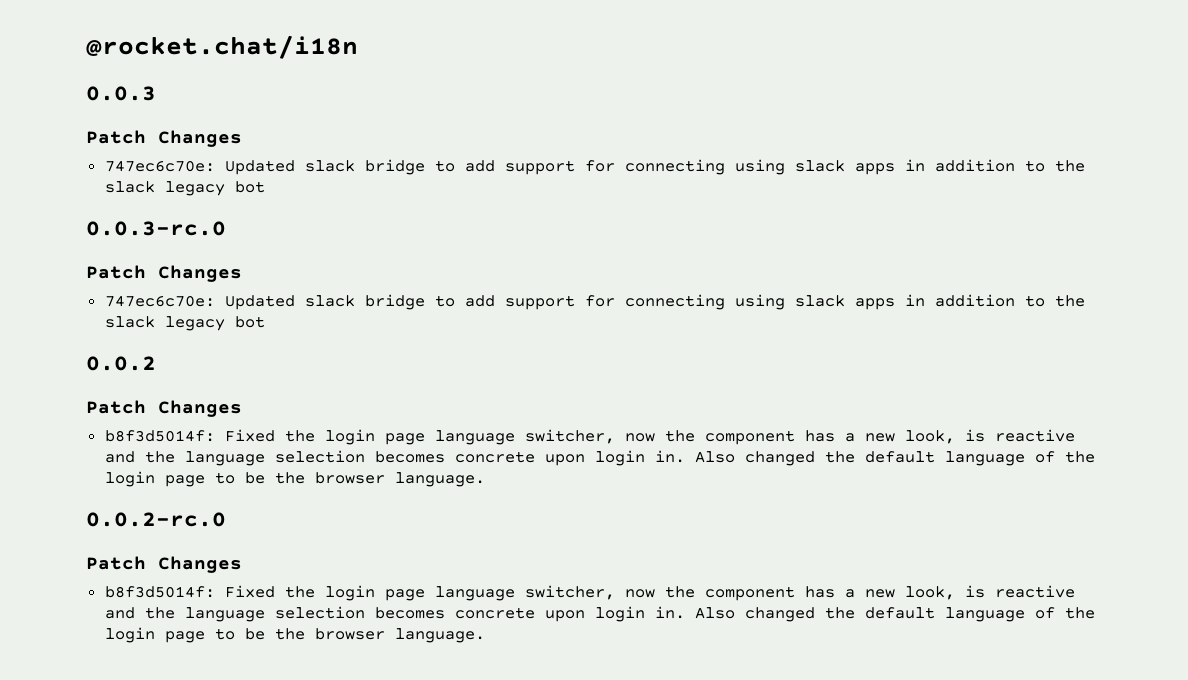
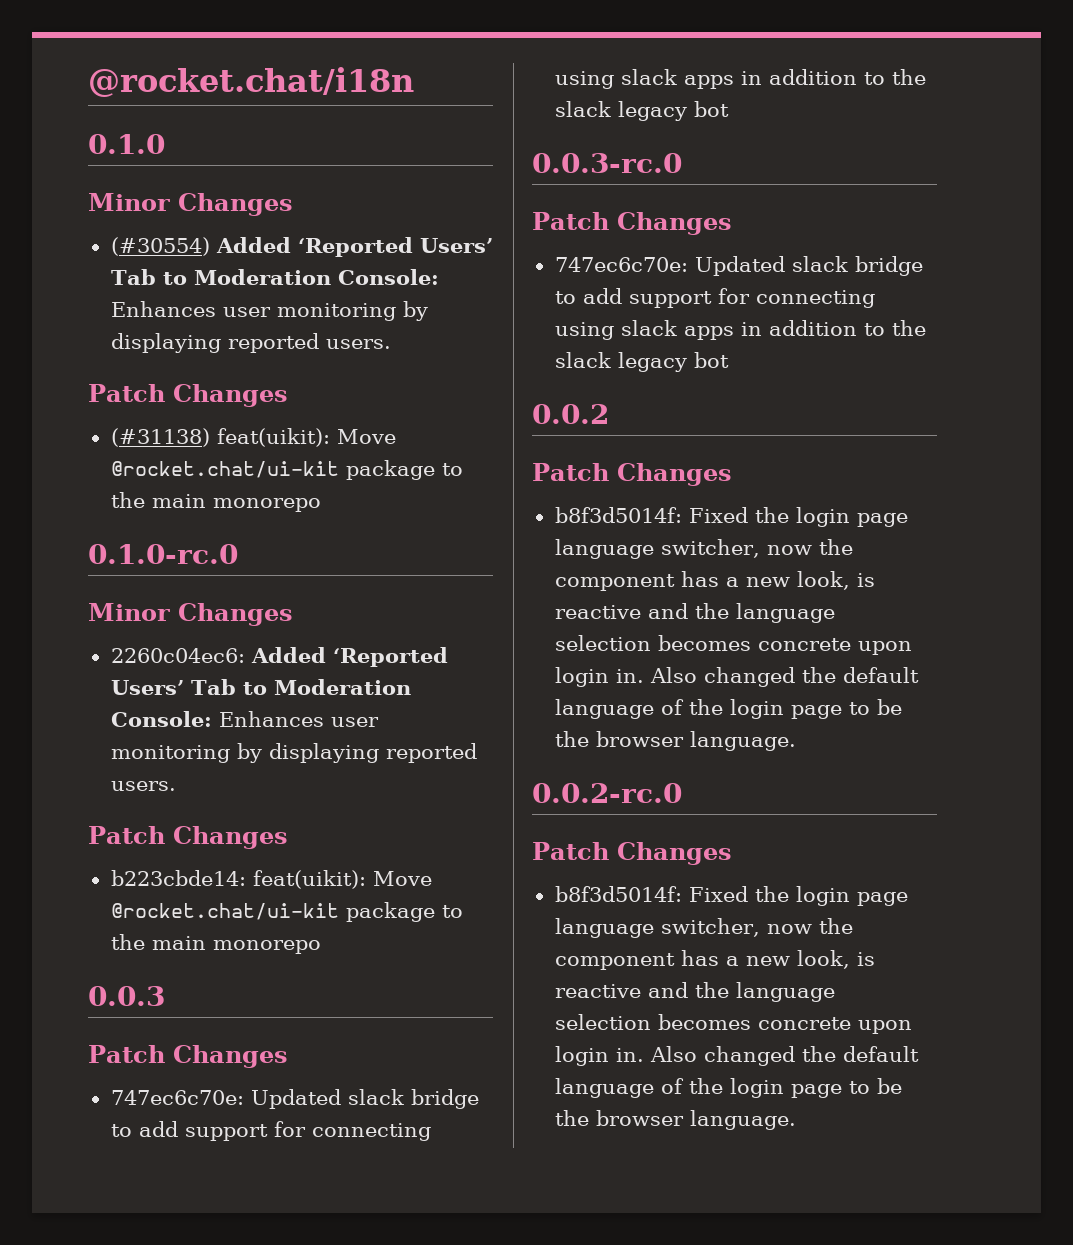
+ 0.1.0
+ Minor Changes
+ (#30554) Added ‘Reported Users’ Tab to Moderation Console: Enhances user monitoring by displaying reported users.
+ Patch Changes
+ (#31138) feat(uikit): Move @rocket.chat/ui-kit package to the main monorepo
+ 0.1.0-rc.0
+ Minor Changes
+ 2260c04ec6: Added ‘Reported Users’ Tab to Moderation Console: Enhances user monitoring by displaying reported users.
+ Patch Changes
+ b223cbde14: feat(uikit): Move @rocket.chat/ui-kit package to the main monorepo

